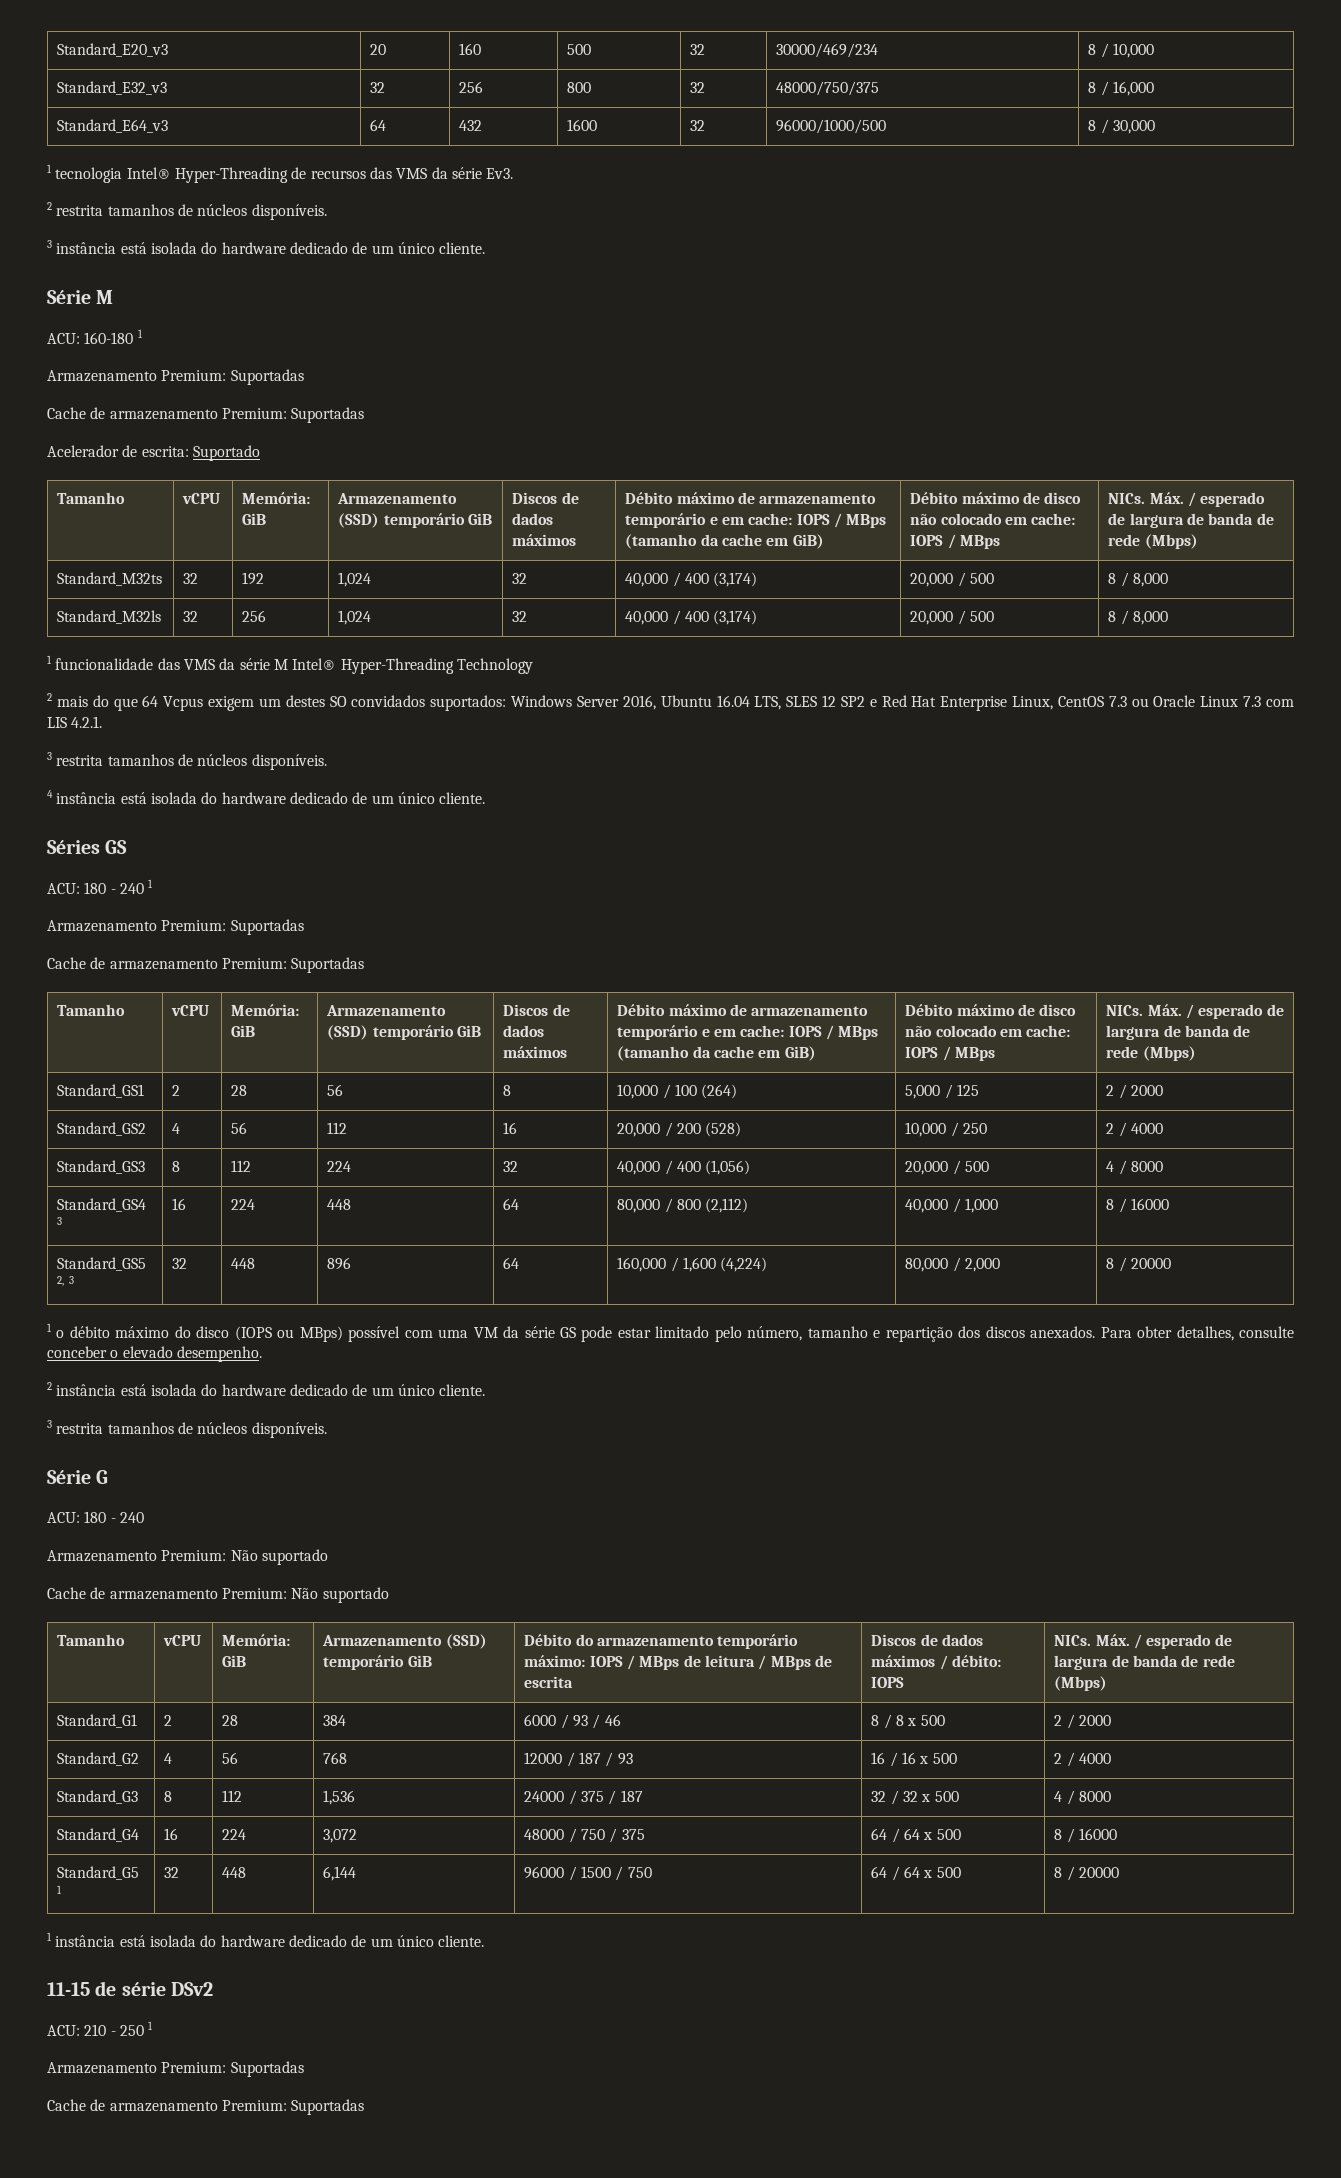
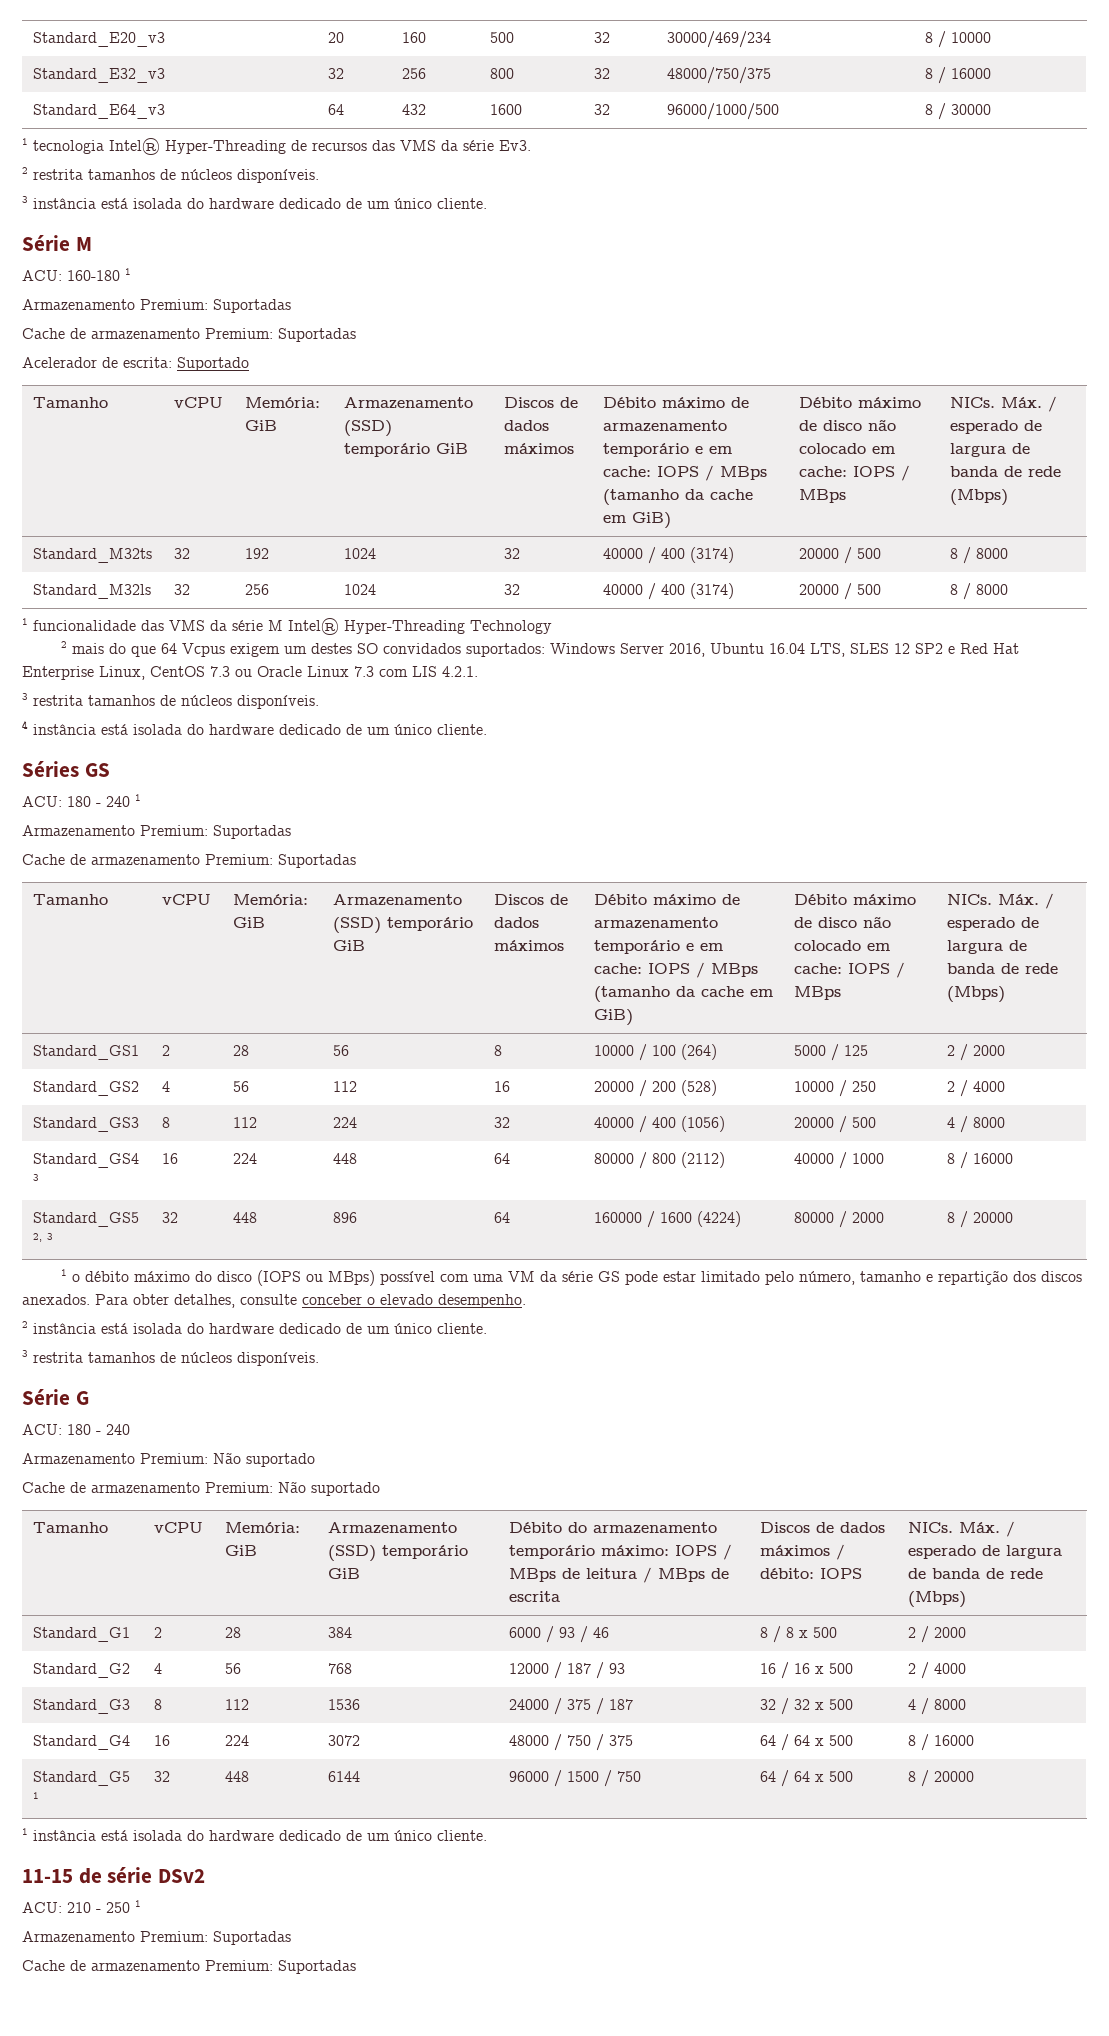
- Standard_E20_v3 | 20 | 160 | 500 | 32 | 30000/469/234 | 8 / 10,000
+ Standard_E20_v3 | 20 | 160 | 500 | 32 | 30000/469/234 | 8 / 10000
- Standard_E32_v3 | 32 | 256 | 800 | 32 | 48000/750/375 | 8 / 16,000
+ Standard_E32_v3 | 32 | 256 | 800 | 32 | 48000/750/375 | 8 / 16000
- Standard_E64_v3 | 64 | 432 | 1600 | 32 | 96000/1000/500 | 8 / 30,000
+ Standard_E64_v3 | 64 | 432 | 1600 | 32 | 96000/1000/500 | 8 / 30000
- Standard_M32ts | 32 | 192 | 1,024 | 32 | 40,000 / 400 (3,174) | 20,000 / 500 | 8 / 8,000
+ Standard_M32ts | 32 | 192 | 1024 | 32 | 40000 / 400 (3174) | 20000 / 500 | 8 / 8000
- Standard_M32ls | 32 | 256 | 1,024 | 32 | 40,000 / 400 (3,174) | 20,000 / 500 | 8 / 8,000
+ Standard_M32ls | 32 | 256 | 1024 | 32 | 40000 / 400 (3174) | 20000 / 500 | 8 / 8000
- Standard_GS1 | 2 | 28 | 56 | 8 | 10,000 / 100 (264) | 5,000 / 125 | 2 / 2000
+ Standard_GS1 | 2 | 28 | 56 | 8 | 10000 / 100 (264) | 5000 / 125 | 2 / 2000
- Standard_GS2 | 4 | 56 | 112 | 16 | 20,000 / 200 (528) | 10,000 / 250 | 2 / 4000
+ Standard_GS2 | 4 | 56 | 112 | 16 | 20000 / 200 (528) | 10000 / 250 | 2 / 4000
- Standard_GS3 | 8 | 112 | 224 | 32 | 40,000 / 400 (1,056) | 20,000 / 500 | 4 / 8000
+ Standard_GS3 | 8 | 112 | 224 | 32 | 40000 / 400 (1056) | 20000 / 500 | 4 / 8000
- Standard_GS4 3 | 16 | 224 | 448 | 64 | 80,000 / 800 (2,112) | 40,000 / 1,000 | 8 / 16000
+ Standard_GS4 3 | 16 | 224 | 448 | 64 | 80000 / 800 (2112) | 40000 / 1000 | 8 / 16000
- Standard_GS5 2, 3 | 32 | 448 | 896 | 64 | 160,000 / 1,600 (4,224) | 80,000 / 2,000 | 8 / 20000
+ Standard_GS5 2, 3 | 32 | 448 | 896 | 64 | 160000 / 1600 (4224) | 80000 / 2000 | 8 / 20000
- Standard_G3 | 8 | 112 | 1,536 | 24000 / 375 / 187 | 32 / 32 x 500 | 4 / 8000
+ Standard_G3 | 8 | 112 | 1536 | 24000 / 375 / 187 | 32 / 32 x 500 | 4 / 8000
- Standard_G4 | 16 | 224 | 3,072 | 48000 / 750 / 375 | 64 / 64 x 500 | 8 / 16000
+ Standard_G4 | 16 | 224 | 3072 | 48000 / 750 / 375 | 64 / 64 x 500 | 8 / 16000
- Standard_G5 1 | 32 | 448 | 6,144 | 96000 / 1500 / 750 | 64 / 64 x 500 | 8 / 20000
+ Standard_G5 1 | 32 | 448 | 6144 | 96000 / 1500 / 750 | 64 / 64 x 500 | 8 / 20000

